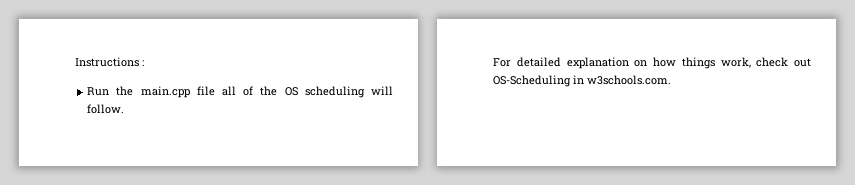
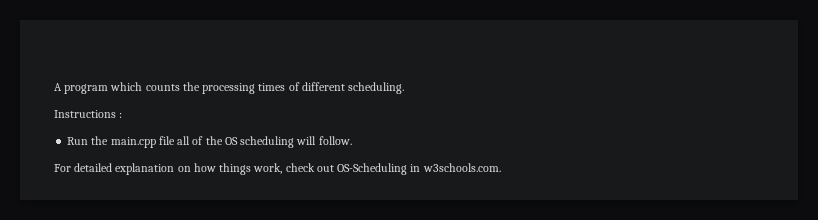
+ A program which counts the processing times of different scheduling.

